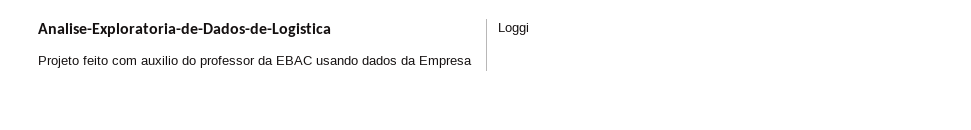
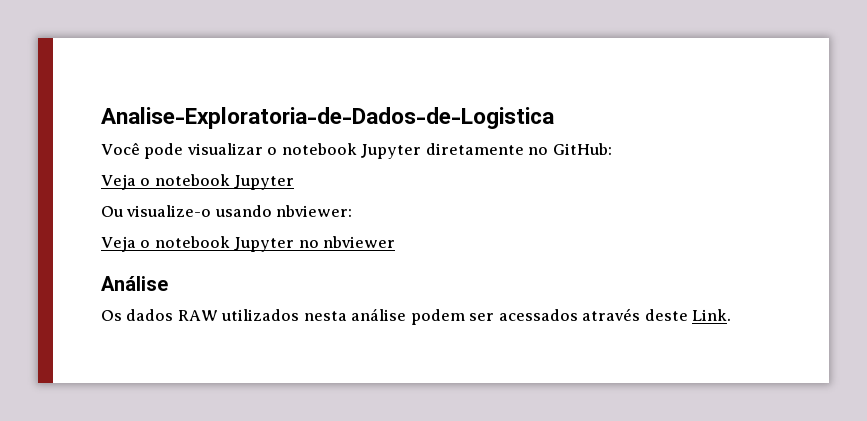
- Projeto feito com auxilio do professor da EBAC usando dados da Empresa Loggi
+ Você pode visualizar o notebook Jupyter diretamente no GitHub:
+ Veja o notebook Jupyter
+ Ou visualize-o usando nbviewer:
+ Veja o notebook Jupyter no nbviewer
+ Análise
+ Os dados RAW utilizados nesta análise podem ser acessados através deste Link.

